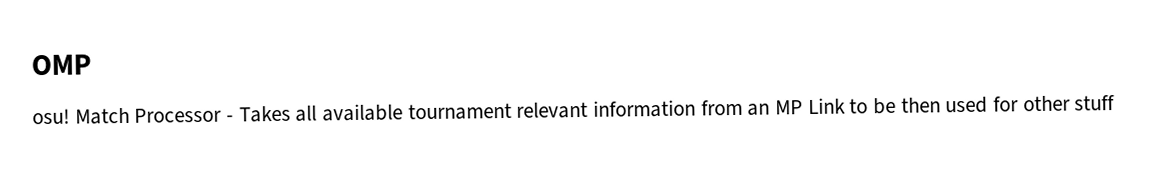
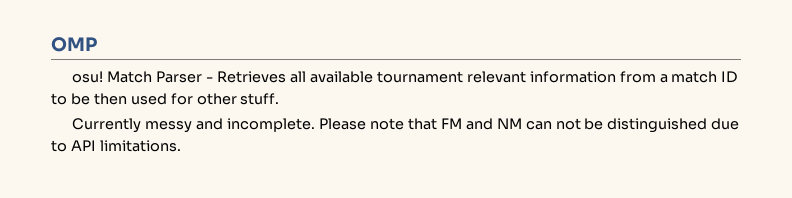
- Match Processor - Takes all available tournament relevant information from an MP Link to be then used for other stuff
+ Match Parser - Retrieves all available tournament relevant information from a match ID to be then used for other stuff.
+ Currently messy and incomplete. Please note that FM and NM can not be distinguished due to API limitations.

